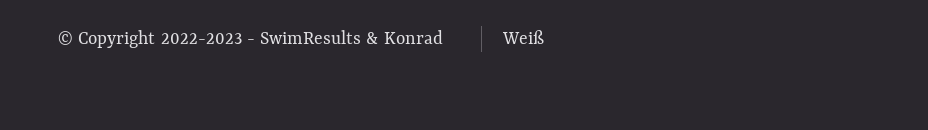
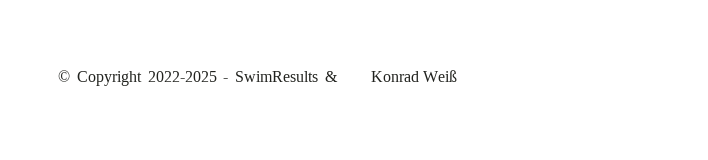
- © Copyright 2022-2023 - SwimResults & Konrad Weiß
+ © Copyright 2022-2025 - SwimResults & Konrad Weiß

